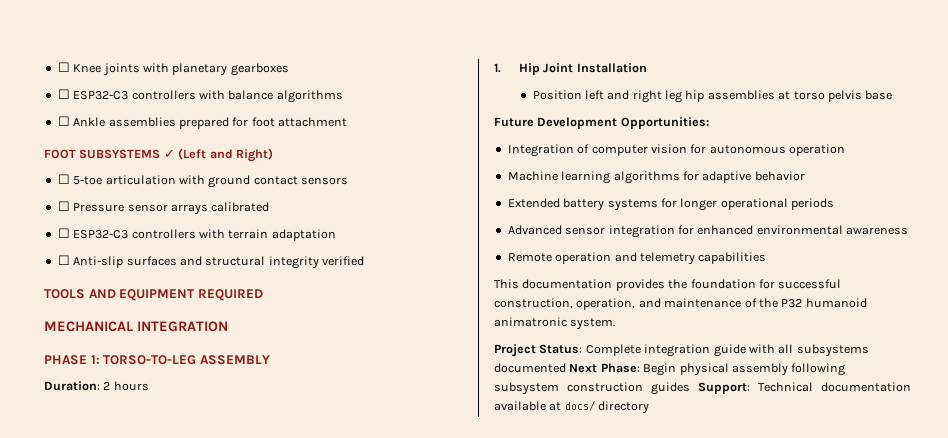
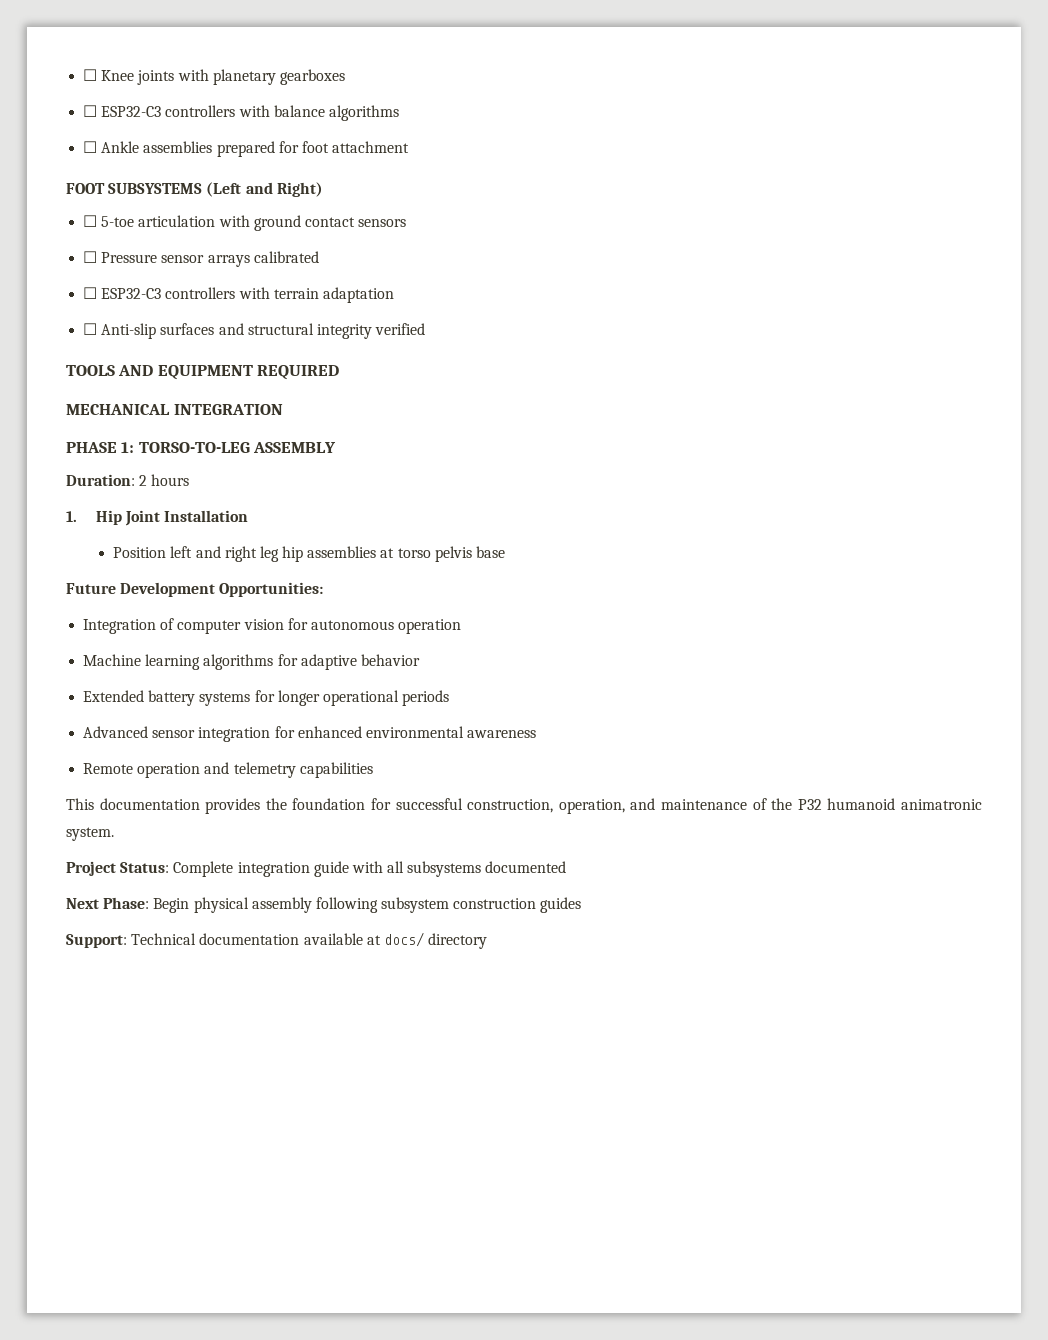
- FOOT SUBSYSTEMS ✓ (Left and Right)
+ FOOT SUBSYSTEMS (Left and Right)
- Project Status: Complete integration guide with all subsystems documented Next Phase: Begin physical assembly following subsystem construction guides Support: Technical documentation available at docs/ directory
+ Project Status: Complete integration guide with all subsystems documented
+ Next Phase: Begin physical assembly following subsystem construction guides
+ Support: Technical documentation available at docs/ directory

